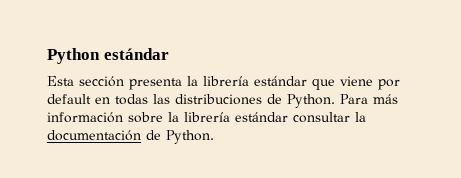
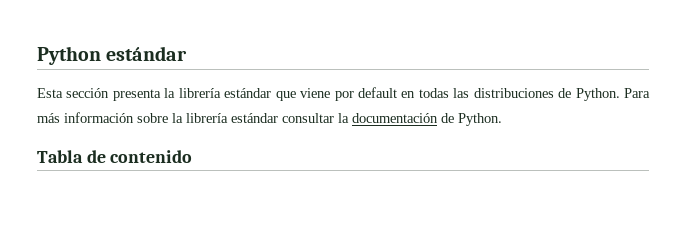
+ Tabla de contenido

